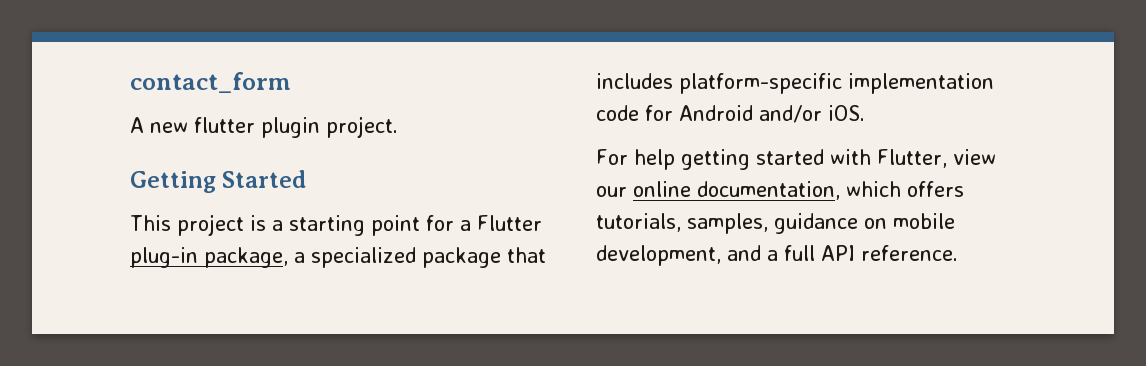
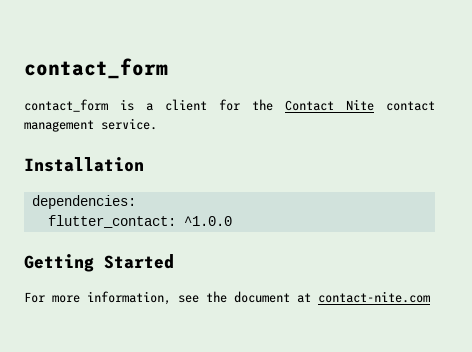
- A new flutter plugin project.
+ contact_form is a client for the Contact Nite contact management service.
+ Installation
+ dependencies:
+ flutter_contact: ^1.0.0
  Getting Started
- This project is a starting point for a Flutter plug-in package, a specialized package that includes platform-specific implementation code for Android and/or iOS.
- For help getting started with Flutter, view our online documentation, which offers tutorials, samples, guidance on mobile development, and a full API reference.
+ For more information, see the document at contact-nite.com

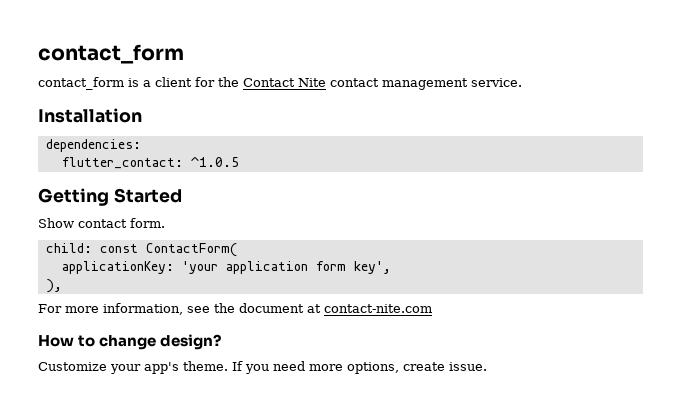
- flutter_contact: ^1.0.0
+ flutter_contact: ^1.0.5
+ Show contact form.
+ child: const ContactForm(
+ applicationKey: 'your application form key',
+ ),
+ How to change design?
+ Customize your app's theme. If you need more options, create issue.

